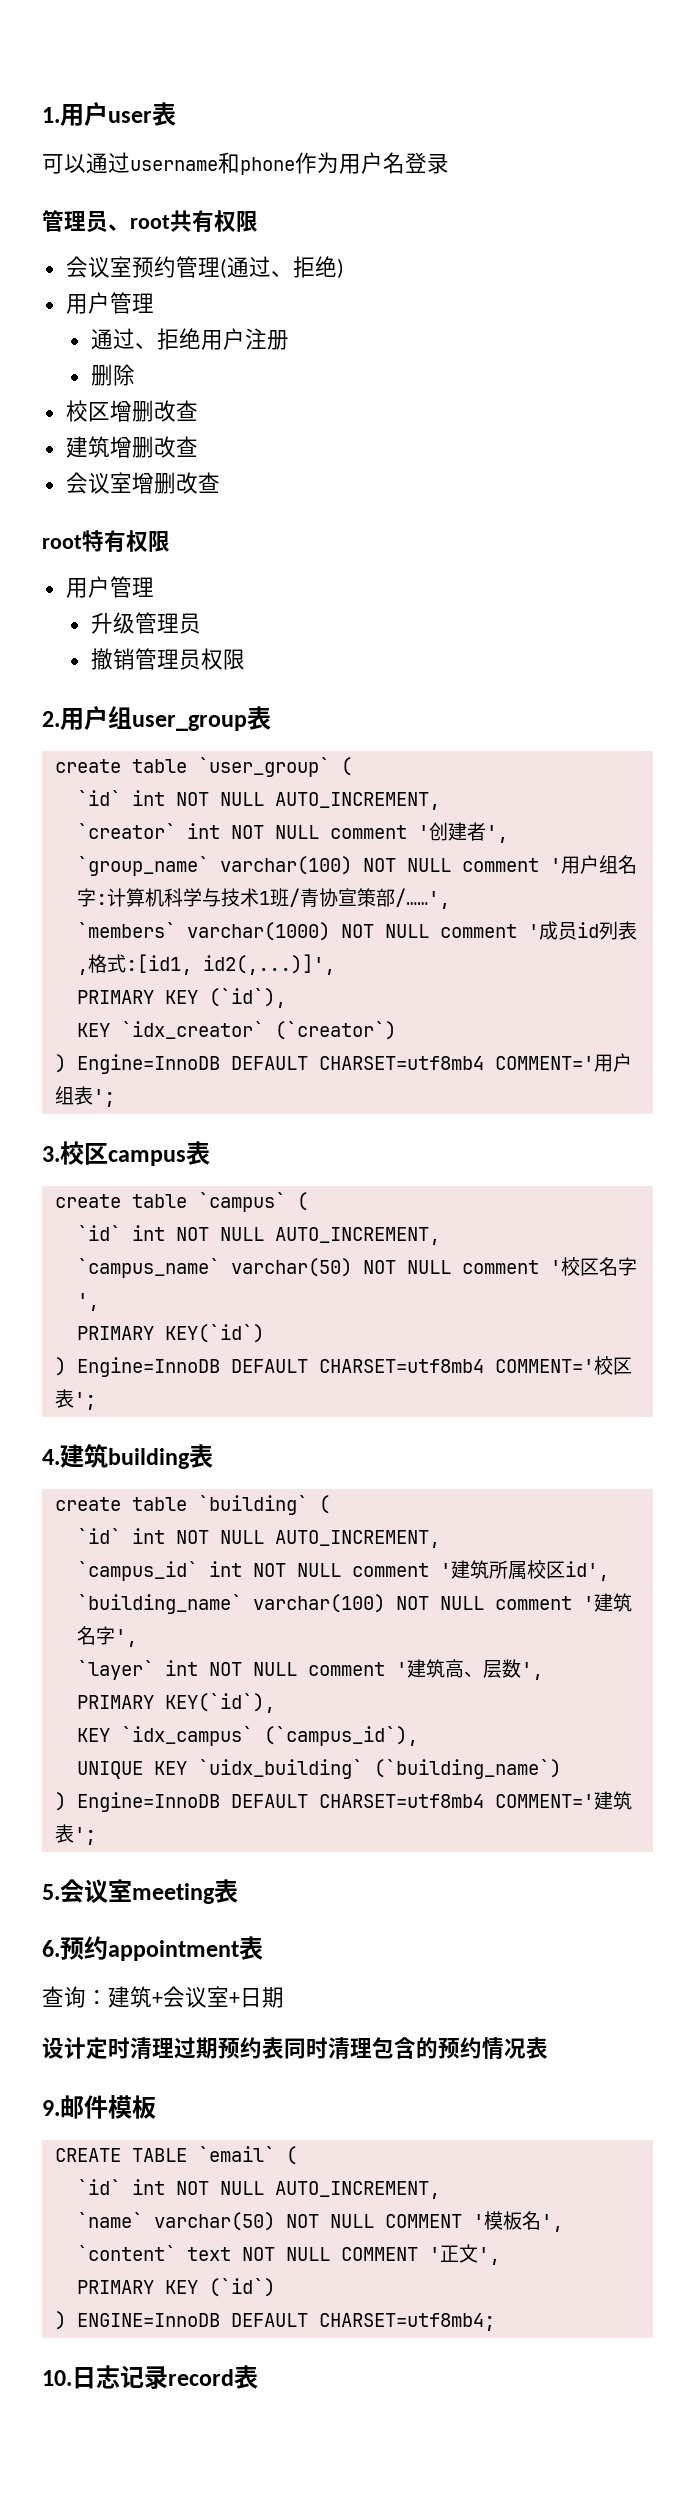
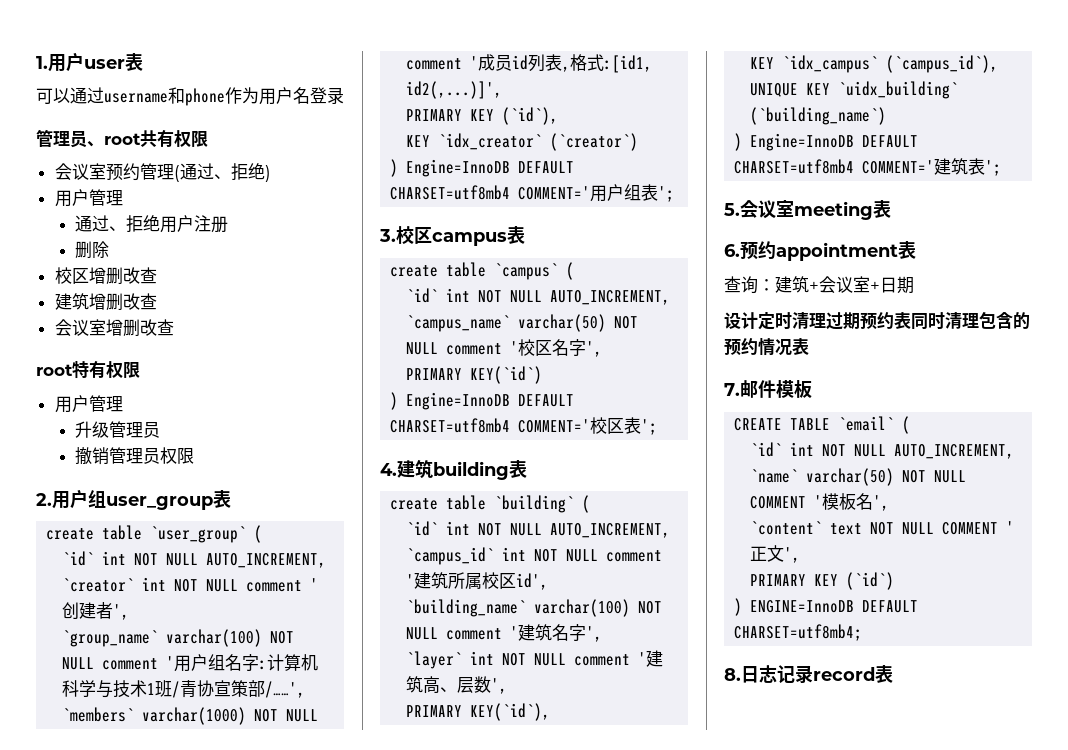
- 9.邮件模板
+ 7.邮件模板
- 10.日志记录record表
+ 8.日志记录record表

